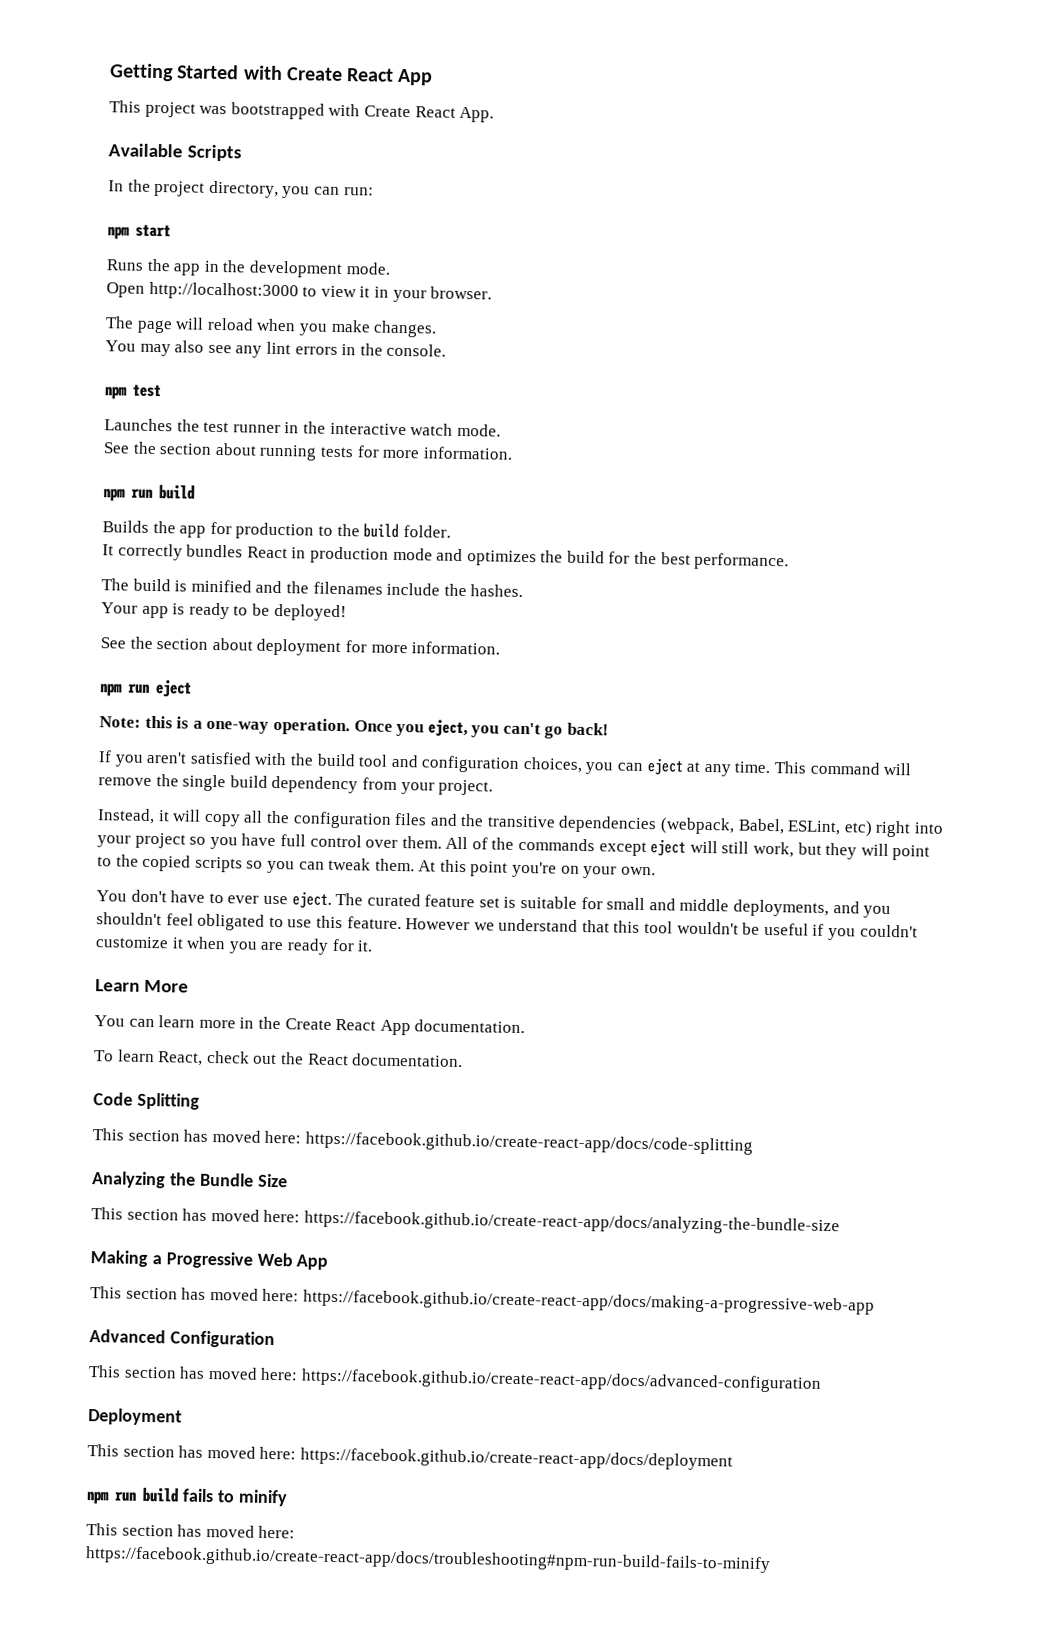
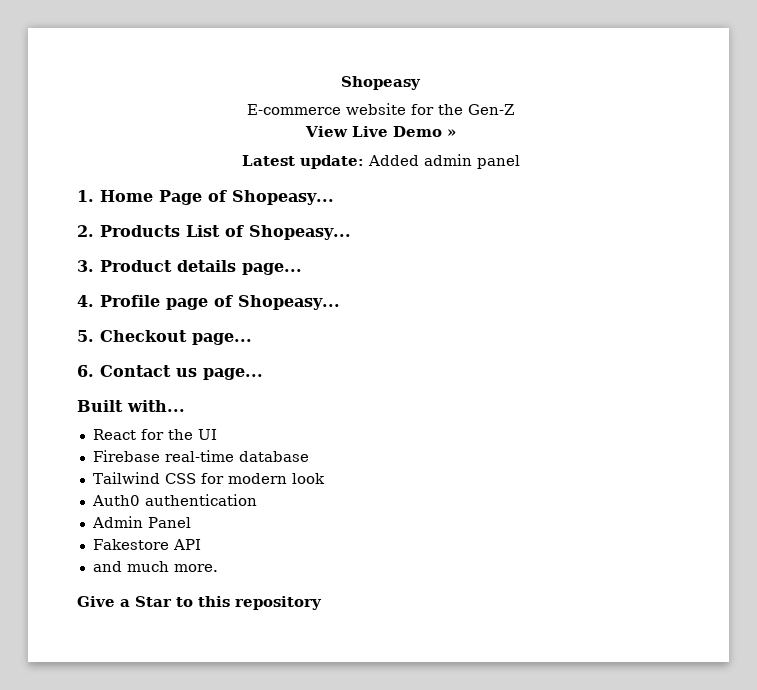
- Getting Started with Create React App
- This project was bootstrapped with Create React App.
- Available Scripts
- In the project directory, you can run:
- npm start
- Runs the app in the development mode.
- Open http://localhost:3000 to view it in your browser.
- The page will reload when you make changes.
- You may also see any lint errors in the console.
- npm test
- Launches the test runner in the interactive watch mode.
- See the section about running tests for more information.
- npm run build
- Builds the app for production to the build folder.
- It correctly bundles React in production mode and optimizes the build for the best performance.
- The build is minified and the filenames include the hashes.
- Your app is ready to be deployed!
- See the section about deployment for more information.
- npm run eject
- Note: this is a one-way operation. Once you eject, you can't go back!
- If you aren't satisfied with the build tool and configuration choices, you can eject at any time. This command will remove the single build dependency from your project.
- Instead, it will copy all the configuration files and the transitive dependencies (webpack, Babel, ESLint, etc) right into your project so you have full control over them. All of the commands except eject will still work, but they will point to the copied scripts so you can tweak them. At this point you're on your own.
- You don't have to ever use eject. The curated feature set is suitable for small and middle deployments, and you shouldn't feel obligated to use this feature. However we understand that this tool wouldn't be useful if you couldn't customize it when you are ready for it.
- Learn More
- You can learn more in the Create React App documentation.
- To learn React, check out the React documentation.
- Code Splitting
- This section has moved here: https://facebook.github.io/create-react-app/docs/code-splitting
- Analyzing the Bundle Size
- This section has moved here: https://facebook.github.io/create-react-app/docs/analyzing-the-bundle-size
- Making a Progressive Web App
- This section has moved here: https://facebook.github.io/create-react-app/docs/making-a-progressive-web-app
- Advanced Configuration
- This section has moved here: https://facebook.github.io/create-react-app/docs/advanced-configuration
- Deployment
- This section has moved here: https://facebook.github.io/create-react-app/docs/deployment
- npm run build fails to minify
- This section has moved here: https://facebook.github.io/create-react-app/docs/troubleshooting#npm-run-build-fails-to-minify
+ Shopeasy
+ E-commerce website for the Gen-Z
+ View Live Demo »
+ Latest update: Added admin panel
+ 1. Home Page of Shopeasy...
+ 2. Products List of Shopeasy...
+ 3. Product details page...
+ 4. Profile page of Shopeasy...
+ 5. Checkout page...
+ 6. Contact us page...
+ Built with...
+ React for the UI
+ Firebase real-time database
+ Tailwind CSS for modern look
+ Auth0 authentication
+ Admin Panel
+ Fakestore API
+ and much more.
+ Give a Star to this repository

